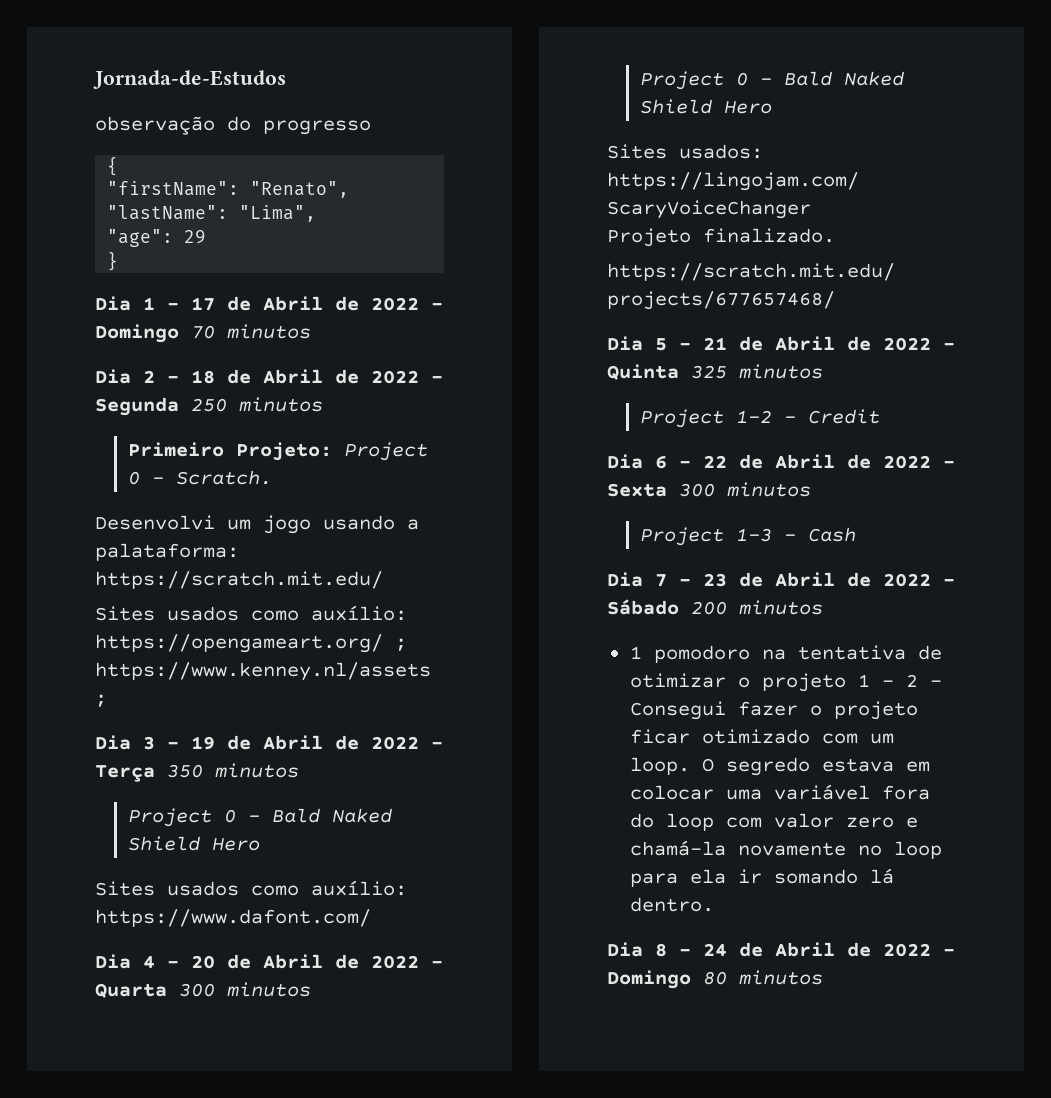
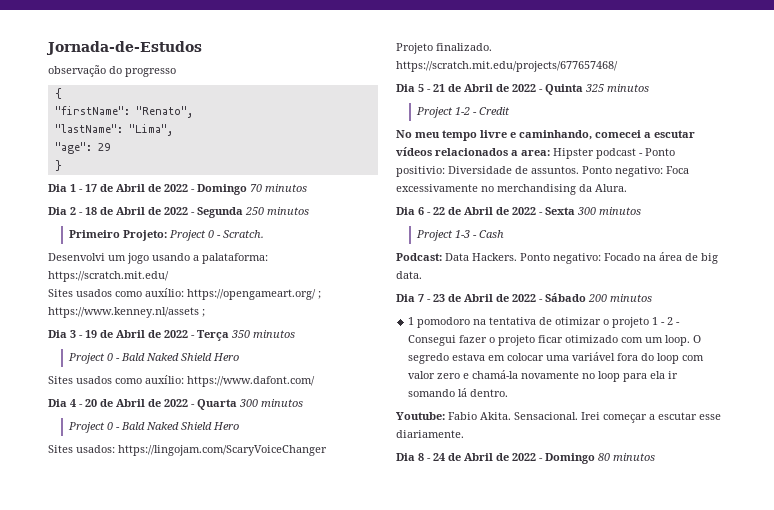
+ No meu tempo livre e caminhando, comecei a escutar vídeos relacionados a area: Hipster podcast - Ponto positivio: Diversidade de assuntos. Ponto negativo: Foca excessivamente no merchandising da Alura.
+ Podcast: Data Hackers. Ponto negativo: Focado na área de big data.
+ Youtube: Fabio Akita. Sensacional. Irei começar a escutar esse diariamente.

